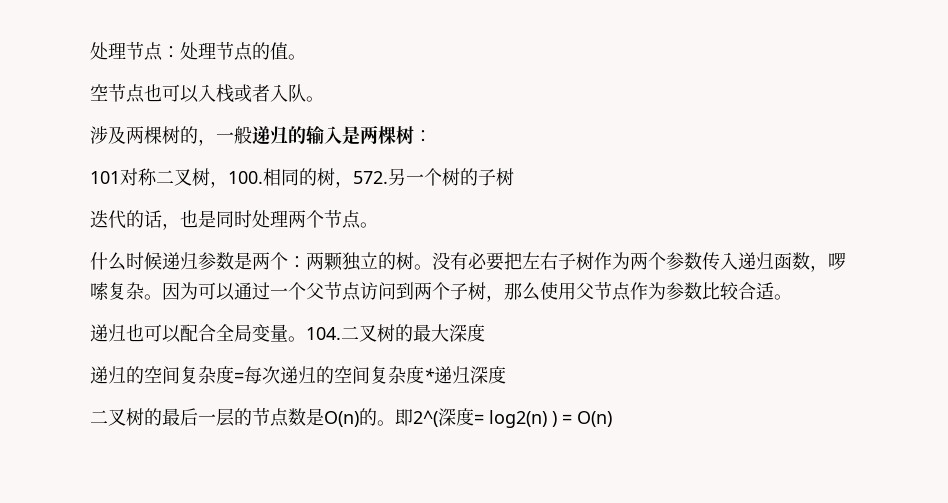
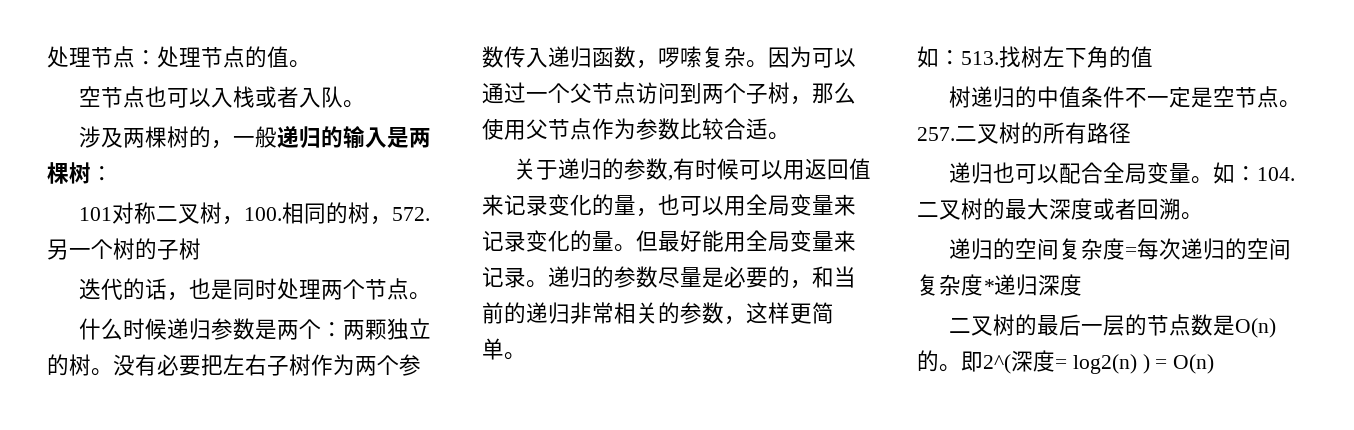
+ 关于递归的参数,有时候可以用返回值来记录变化的量，也可以用全局变量来记录变化的量。但最好能用全局变量来记录。递归的参数尽量是必要的，和当前的递归非常相关的参数，这样更简单。
+ 如：513.找树左下角的值
+ 树递归的中值条件不一定是空节点。257.二叉树的所有路径
- 104.二叉树的最大深度
+ 如：104.二叉树的最大深度或者回溯。

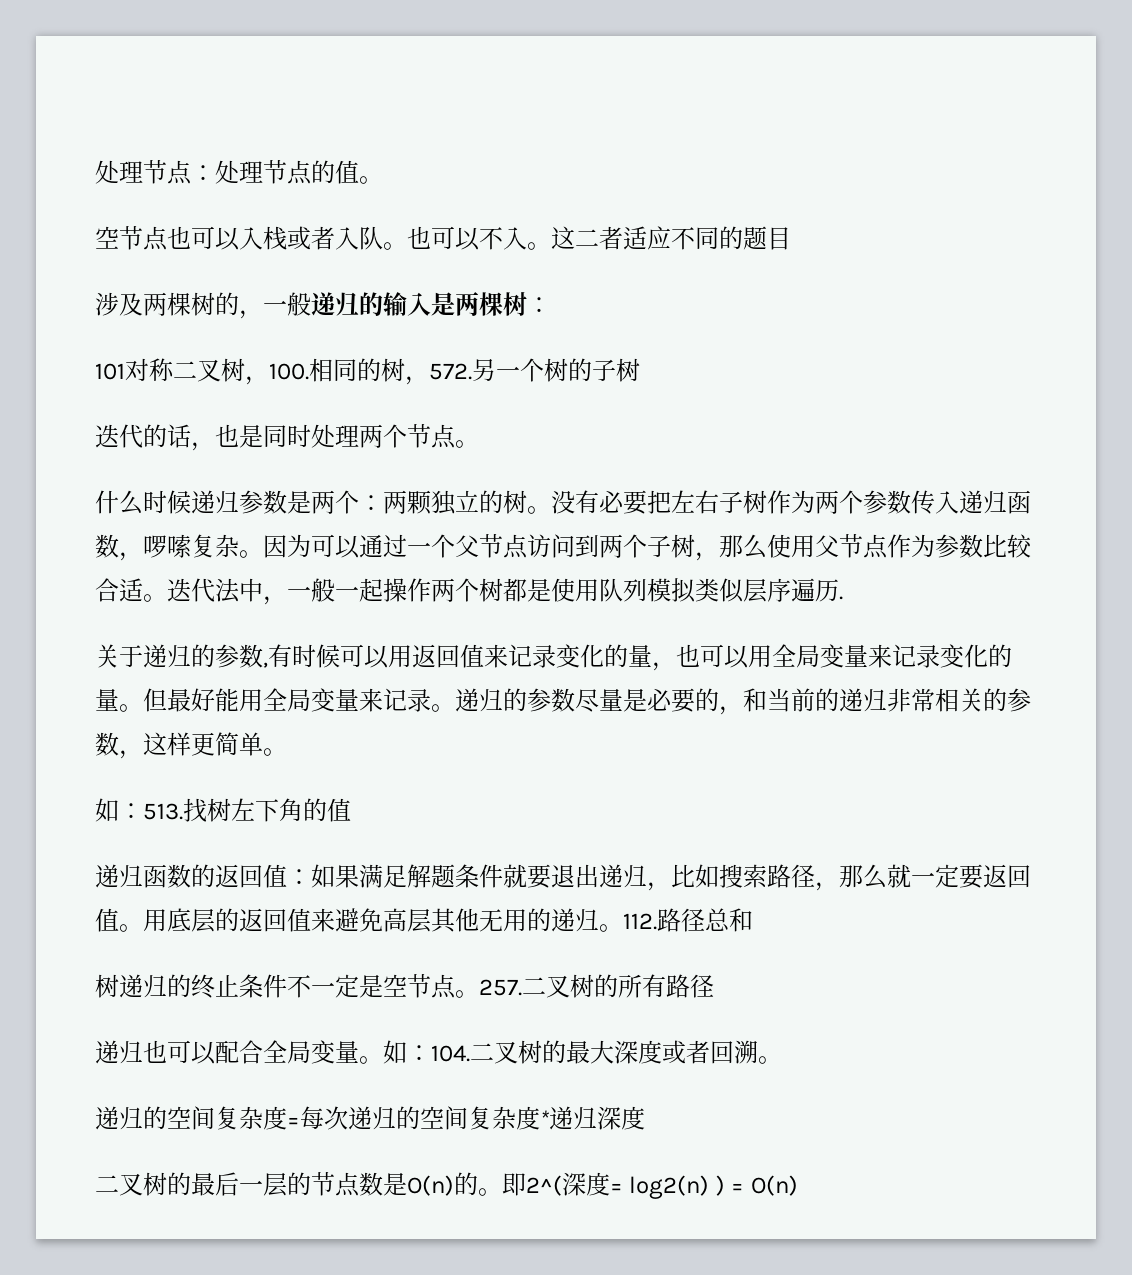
+ 也可以不入。这二者适应不同的题目
+ 迭代法中，一般一起操作两个树都是使用队列模拟类似层序遍历.
+ 递归函数的返回值：如果满足解题条件就要退出递归，比如搜索路径，那么就一定要返回值。用底层的返回值来避免高层其他无用的递归。112.路径总和
- 树递归的中值条件不一定是空节点。
+ 树递归的终止条件不一定是空节点。

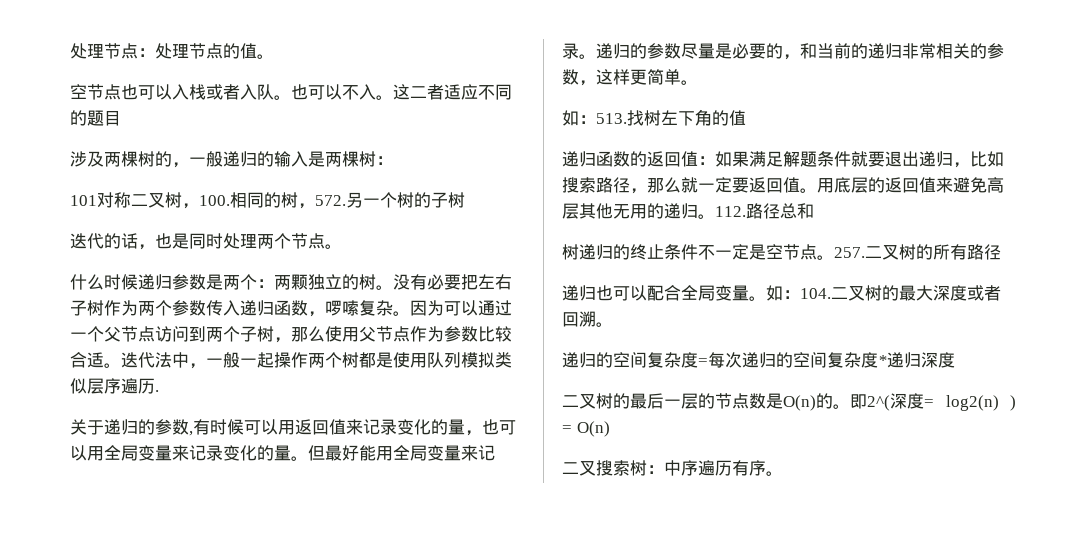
+ 二叉搜索树：中序遍历有序。

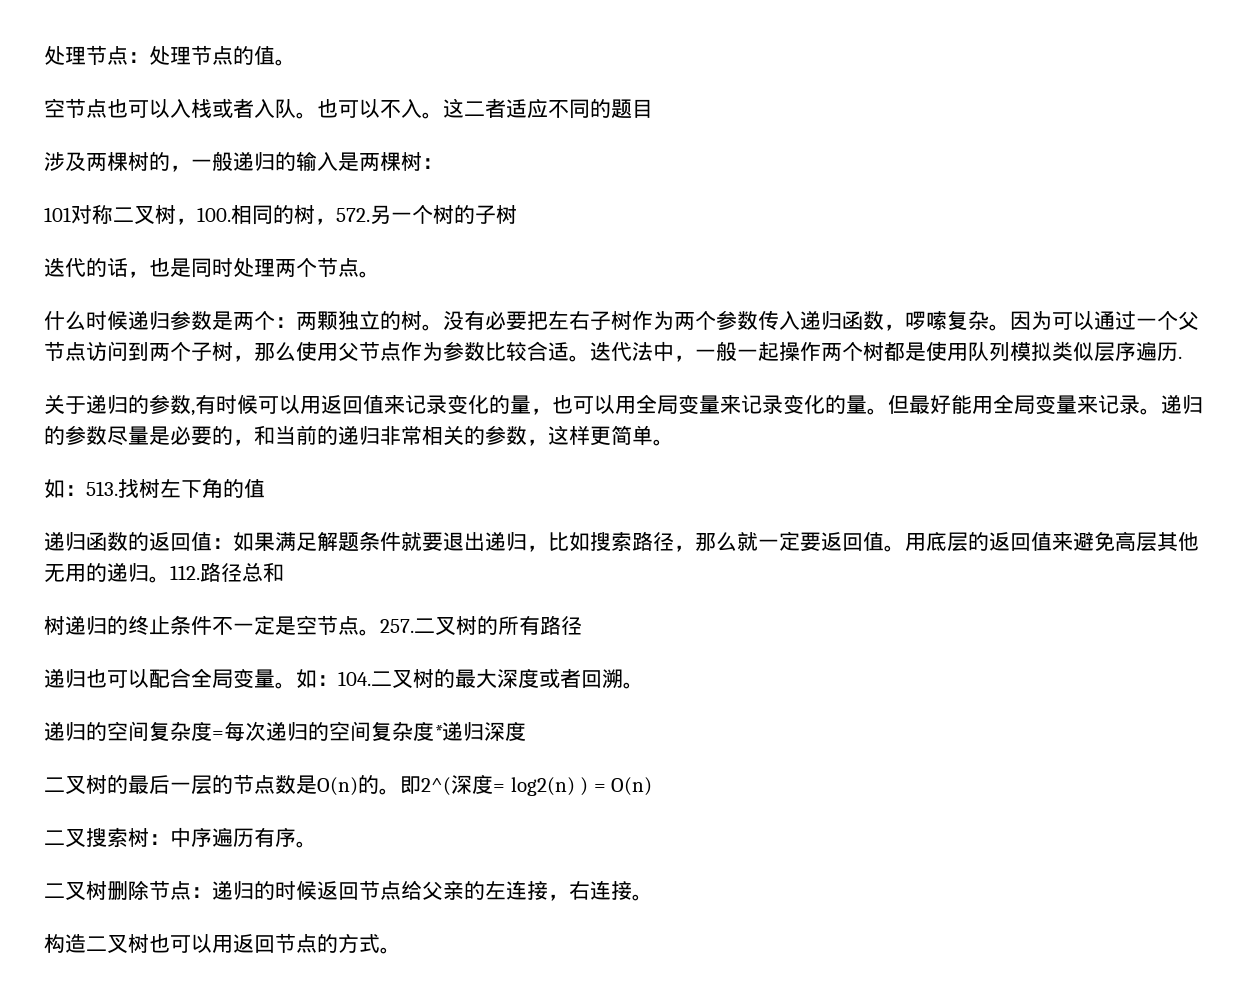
+ 二叉树删除节点：递归的时候返回节点给父亲的左连接，右连接。
+ 构造二叉树也可以用返回节点的方式。

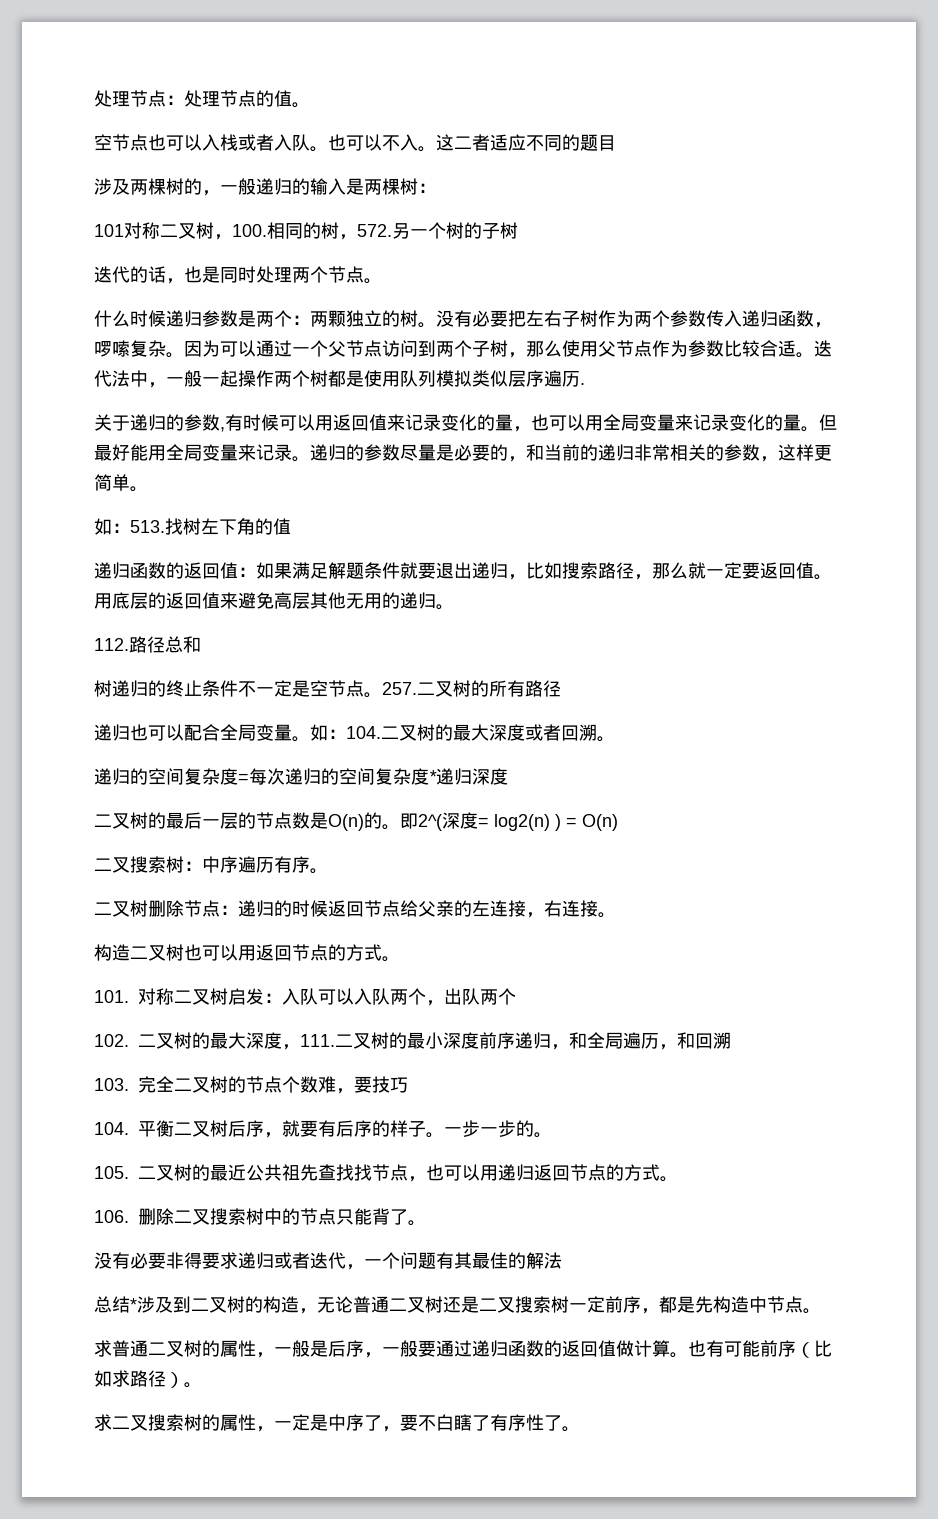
- 用底层的返回值来避免高层其他无用的递归。112.路径总和
+ 用底层的返回值来避免高层其他无用的递归。
+ 112.路径总和
+ 101.对称二叉树启发：入队可以入队两个，出队两个
+ 102.二叉树的最大深度，111.二叉树的最小深度前序递归，和全局遍历，和回溯
+ 103.完全二叉树的节点个数难，要技巧
+ 104.平衡二叉树后序，就要有后序的样子。一步一步的。
+ 105.二叉树的最近公共祖先查找找节点，也可以用递归返回节点的方式。
+ 106.删除二叉搜索树中的节点只能背了。
+ 没有必要非得要求递归或者迭代，一个问题有其最佳的解法
+ 总结*涉及到二叉树的构造，无论普通二叉树还是二叉搜索树一定前序，都是先构造中节点。
+ 求普通二叉树的属性，一般是后序，一般要通过递归函数的返回值做计算。也有可能前序（比如求路径）。
+ 求二叉搜索树的属性，一定是中序了，要不白瞎了有序性了。

